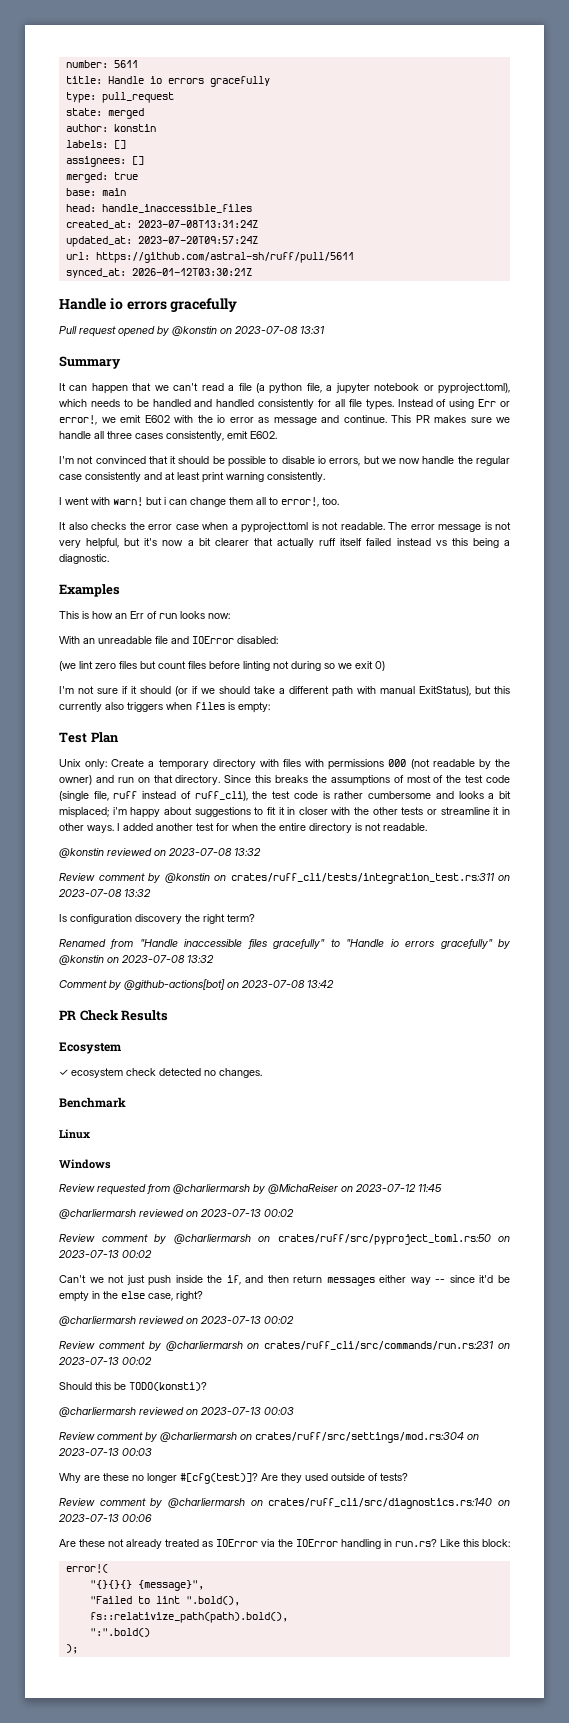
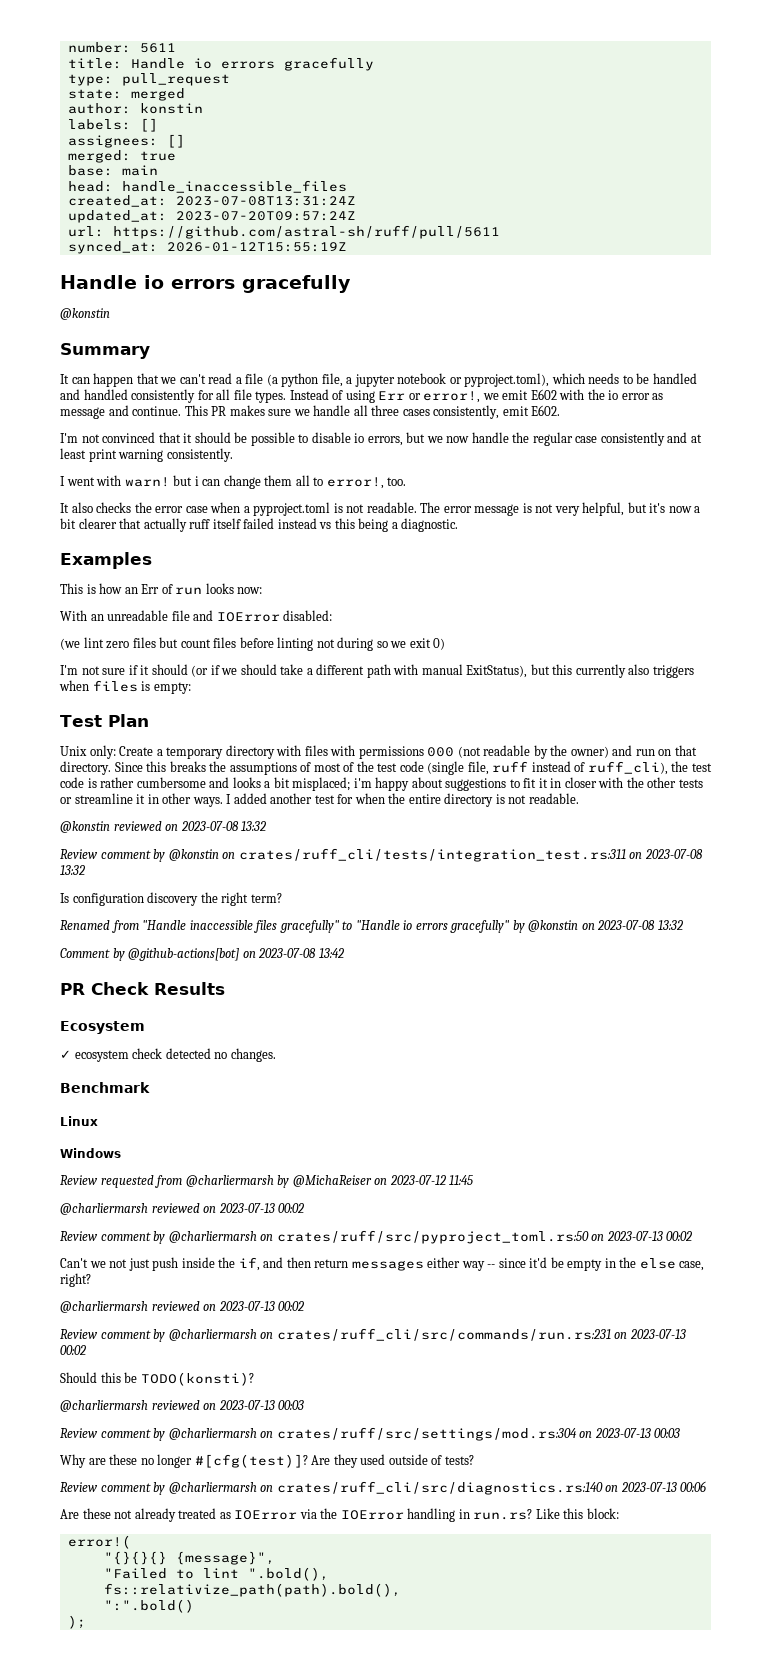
- synced_at: 2026-01-12T03:30:21Z
+ synced_at: 2026-01-12T15:55:19Z
  Handle io errors gracefully
- Pull request opened by @konstin on 2023-07-08 13:31
+ @konstin

